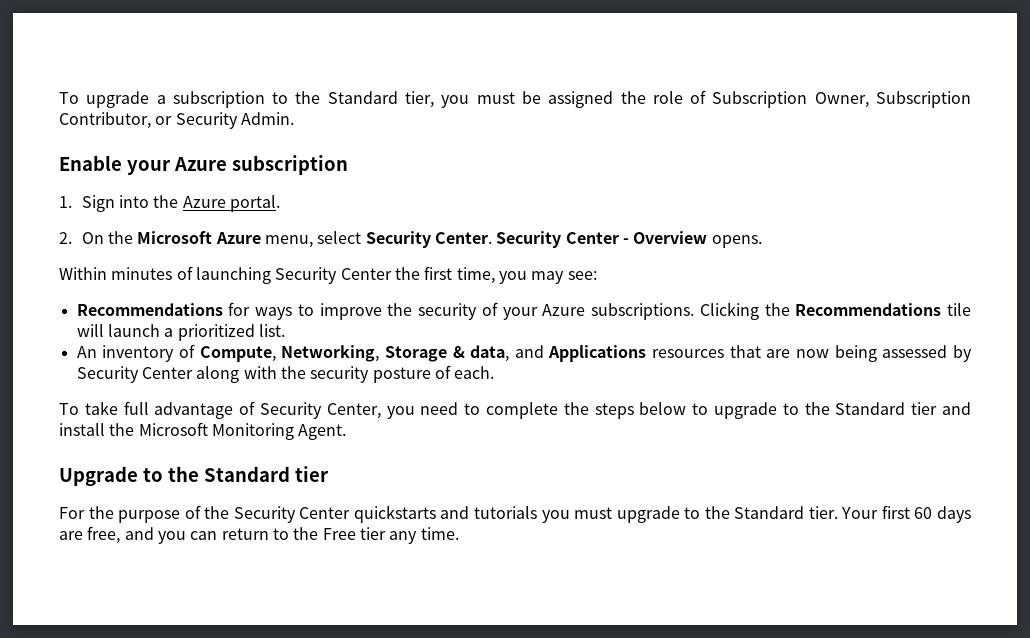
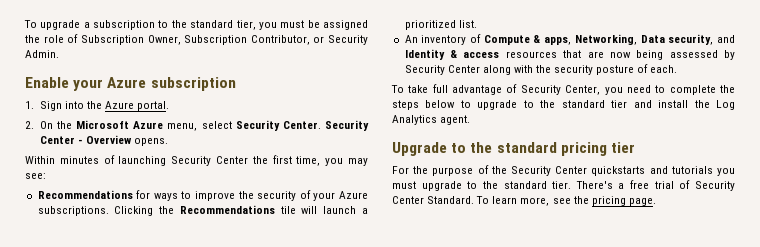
- To upgrade a subscription to the Standard tier, you must be assigned the role of Subscription Owner, Subscription Contributor, or Security Admin.
+ To upgrade a subscription to the standard tier, you must be assigned the role of Subscription Owner, Subscription Contributor, or Security Admin.
- An inventory of Compute, Networking, Storage & data, and Applications resources that are now being assessed by Security Center along with the security posture of each.
+ An inventory of Compute & apps, Networking, Data security, and Identity & access resources that are now being assessed by Security Center along with the security posture of each.
- To take full advantage of Security Center, you need to complete the steps below to upgrade to the Standard tier and install the Microsoft Monitoring Agent.
+ To take full advantage of Security Center, you need to complete the steps below to upgrade to the standard tier and install the Log Analytics agent.
- Upgrade to the Standard tier
+ Upgrade to the standard pricing tier
- For the purpose of the Security Center quickstarts and tutorials you must upgrade to the Standard tier. Your first 60 days are free, and you can return to the Free tier any time.
+ For the purpose of the Security Center quickstarts and tutorials you must upgrade to the standard tier. There's a free trial of Security Center Standard. To learn more, see the pricing page.

